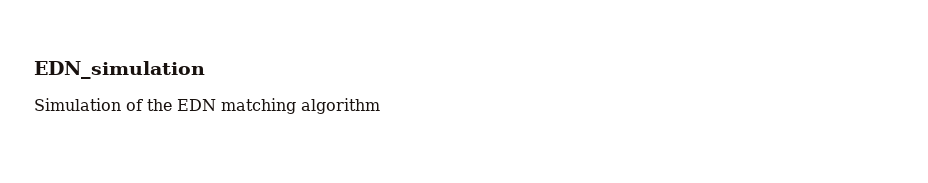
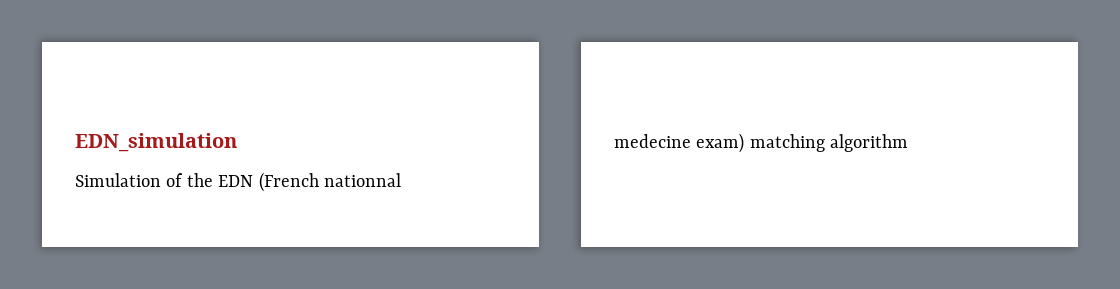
- Simulation of the EDN matching algorithm
+ Simulation of the EDN (French nationnal medecine exam) matching algorithm

